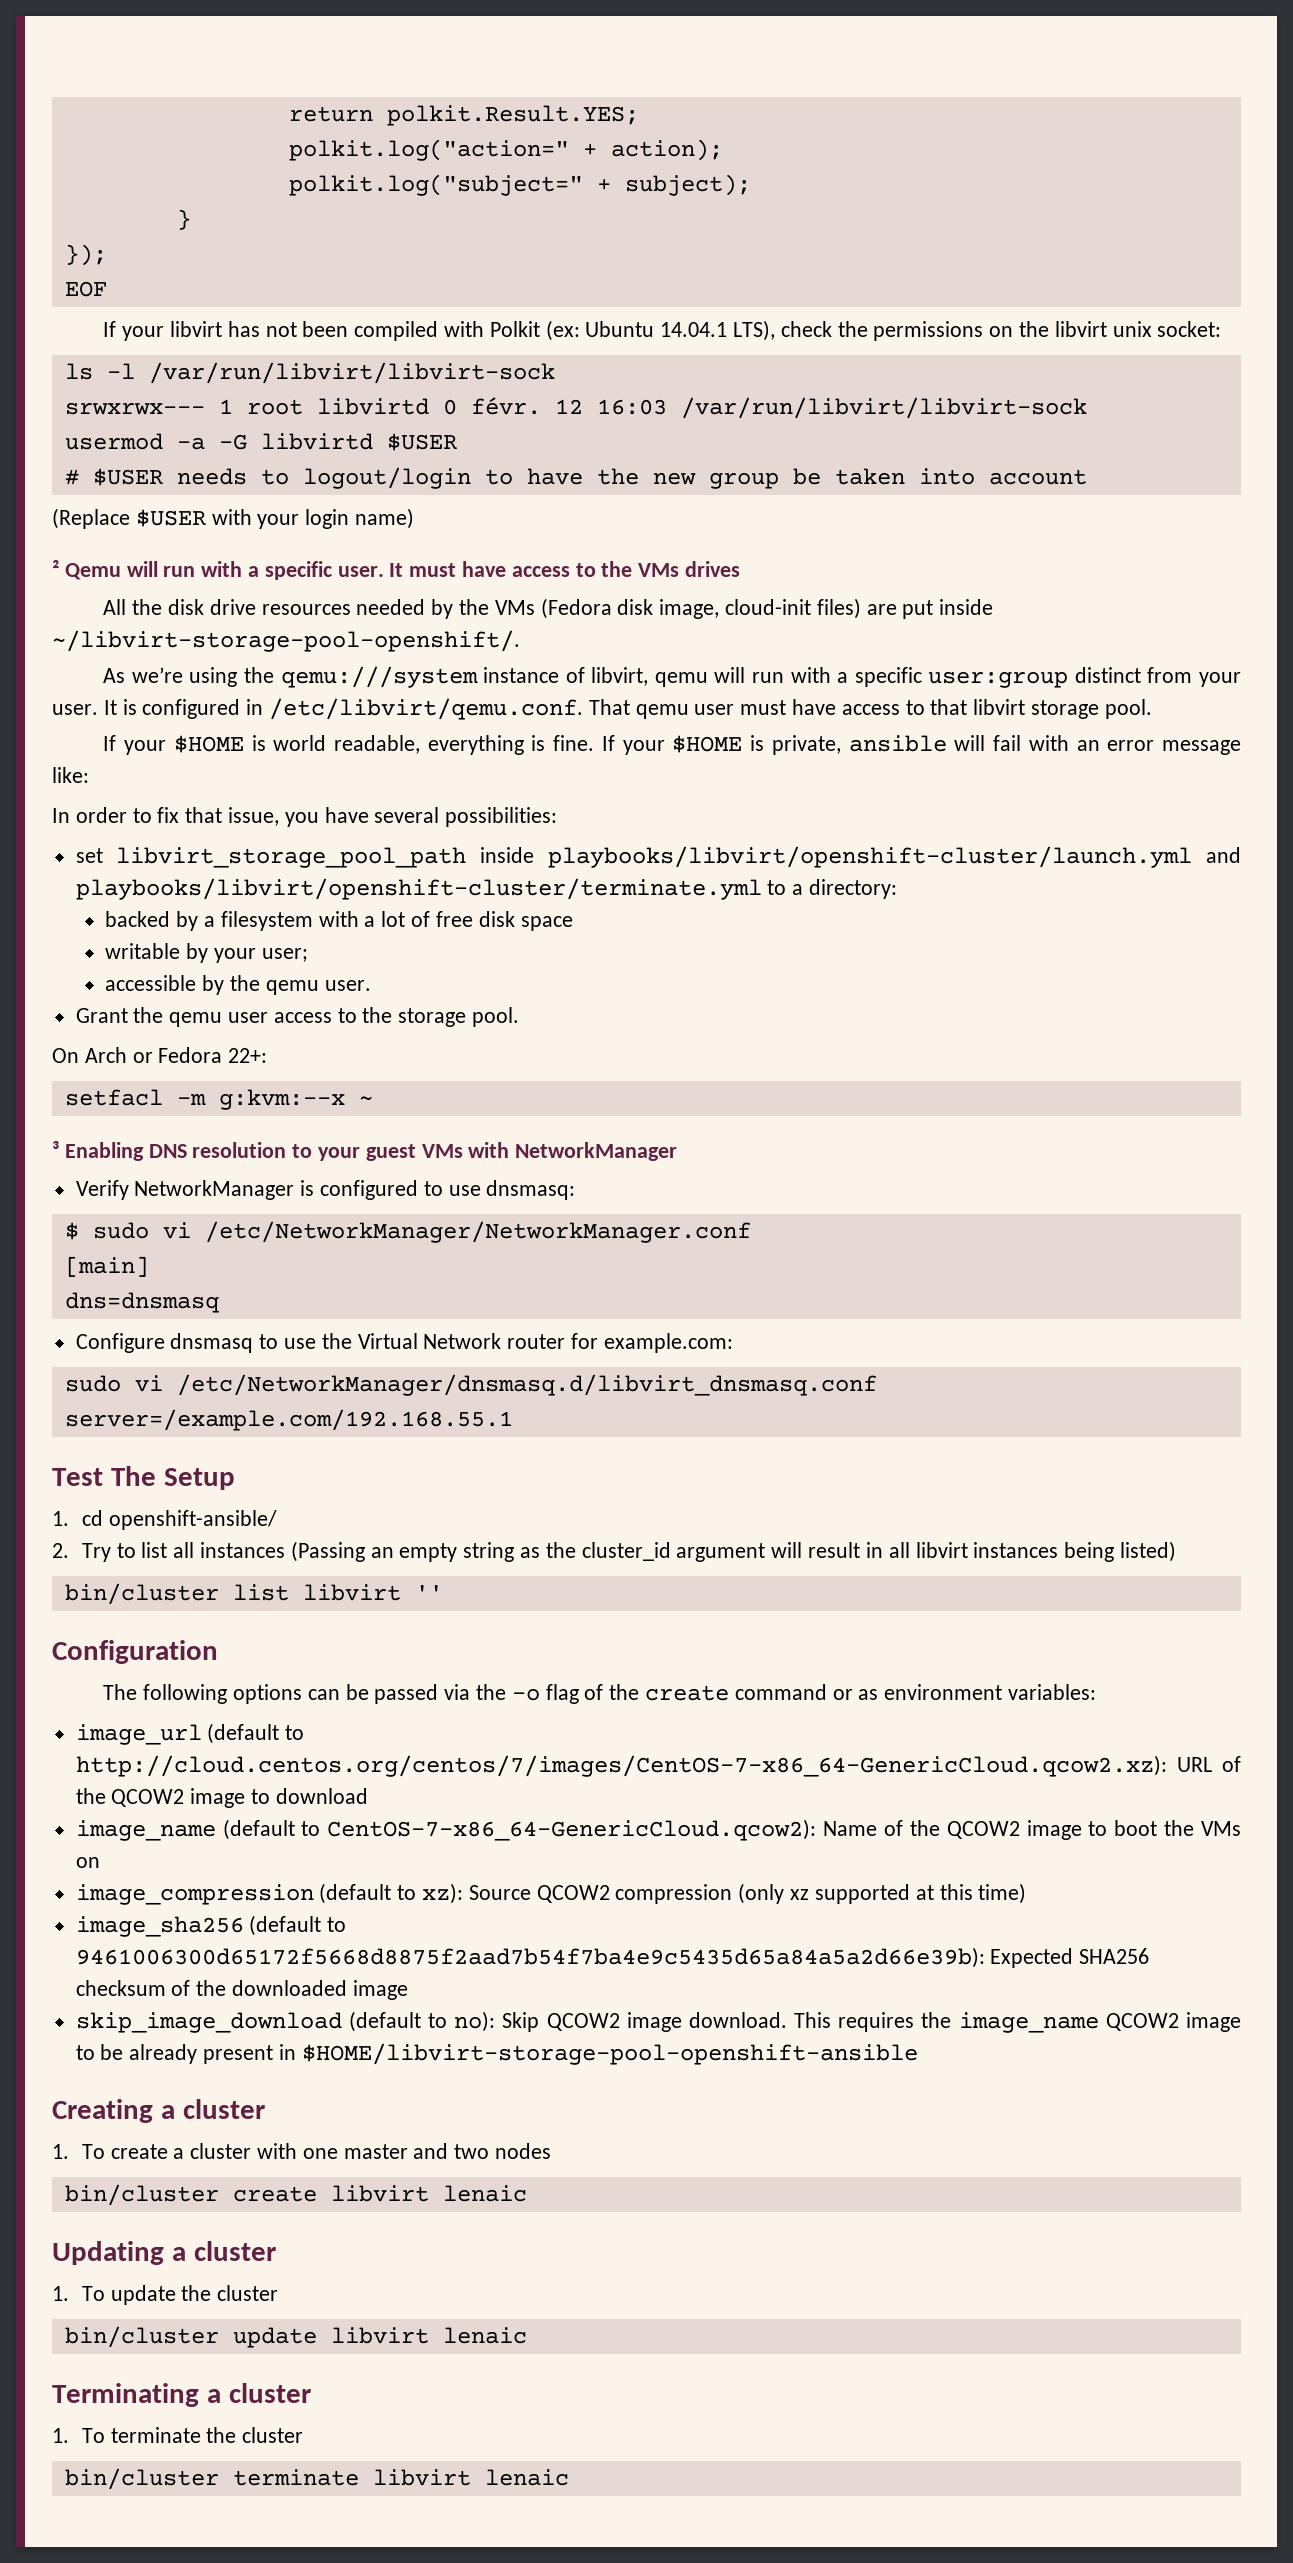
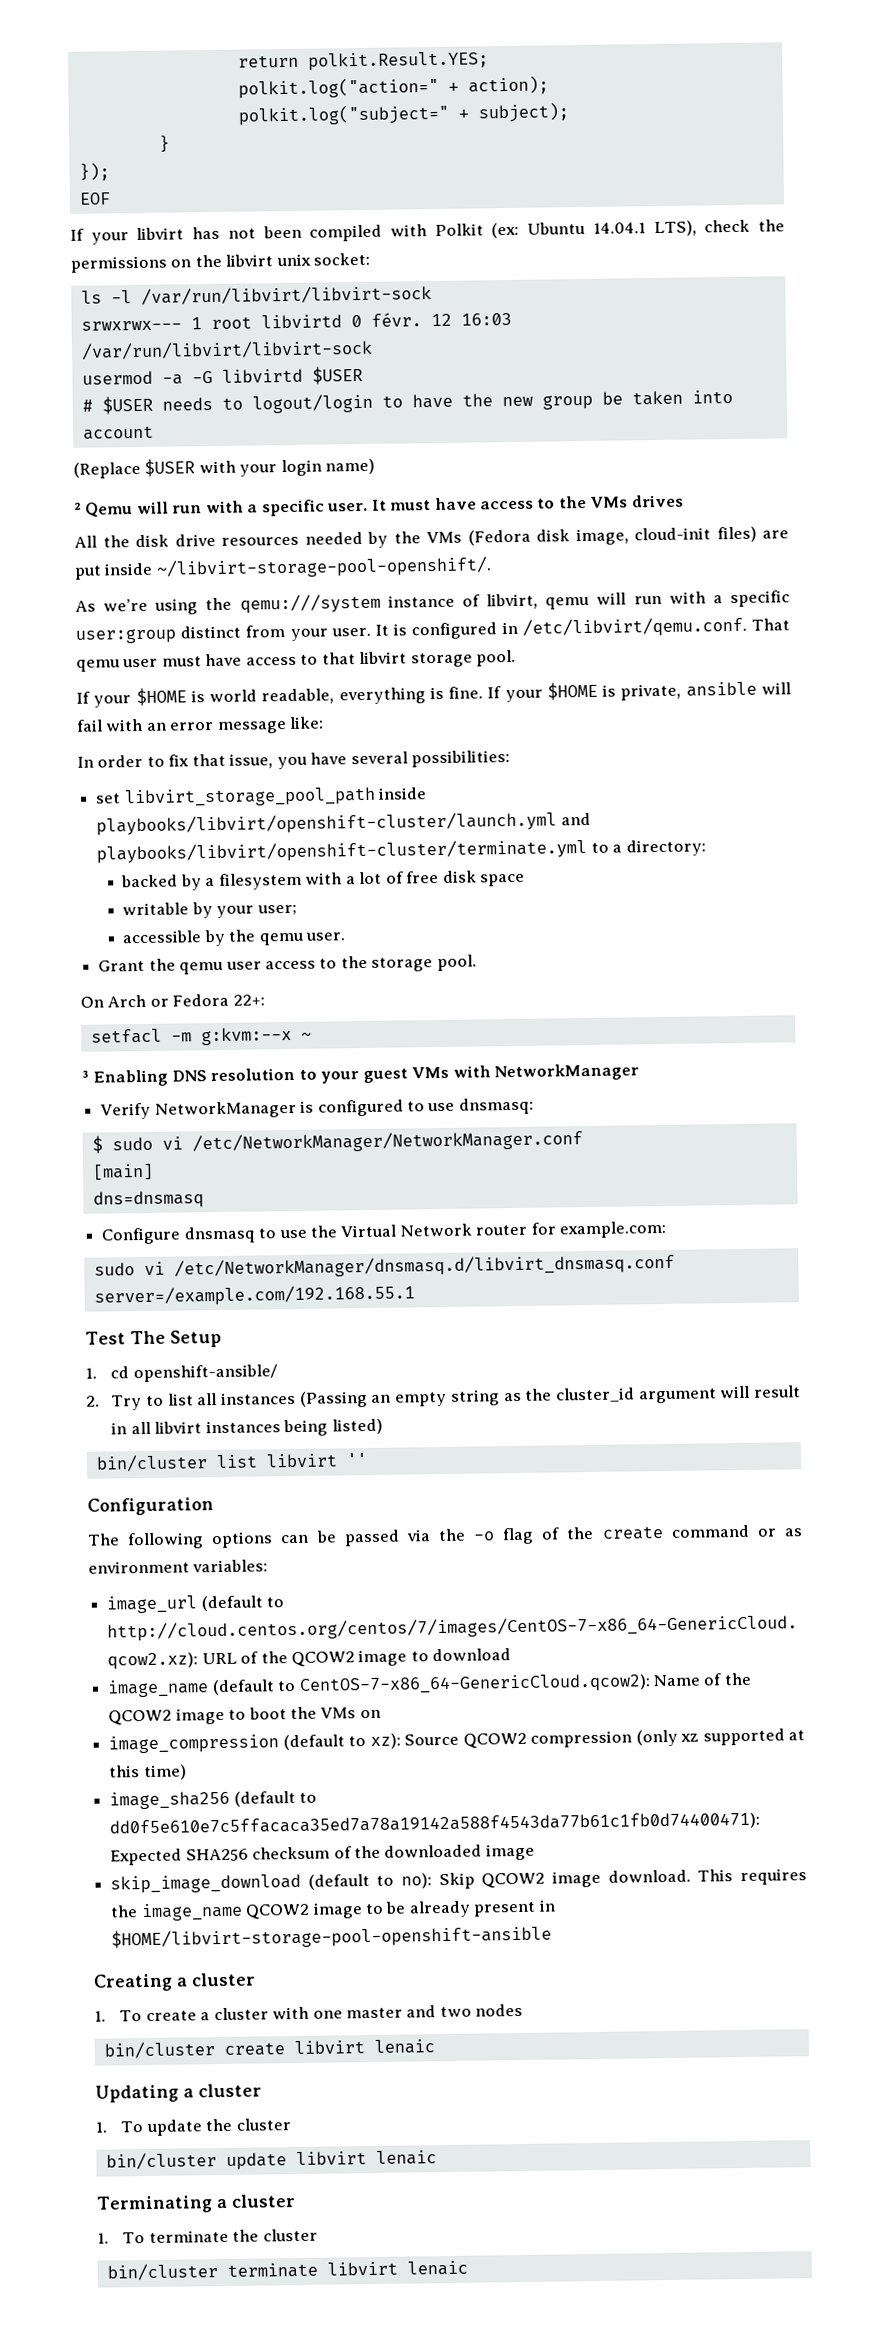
- image_sha256 (default to 9461006300d65172f5668d8875f2aad7b54f7ba4e9c5435d65a84a5a2d66e39b): Expected SHA256 checksum of the downloaded image
+ image_sha256 (default to dd0f5e610e7c5ffacaca35ed7a78a19142a588f4543da77b61c1fb0d74400471): Expected SHA256 checksum of the downloaded image

